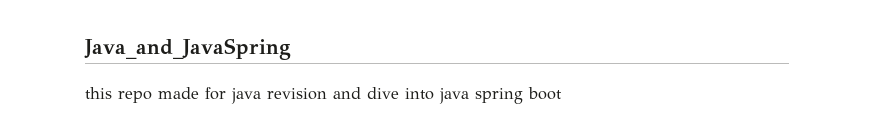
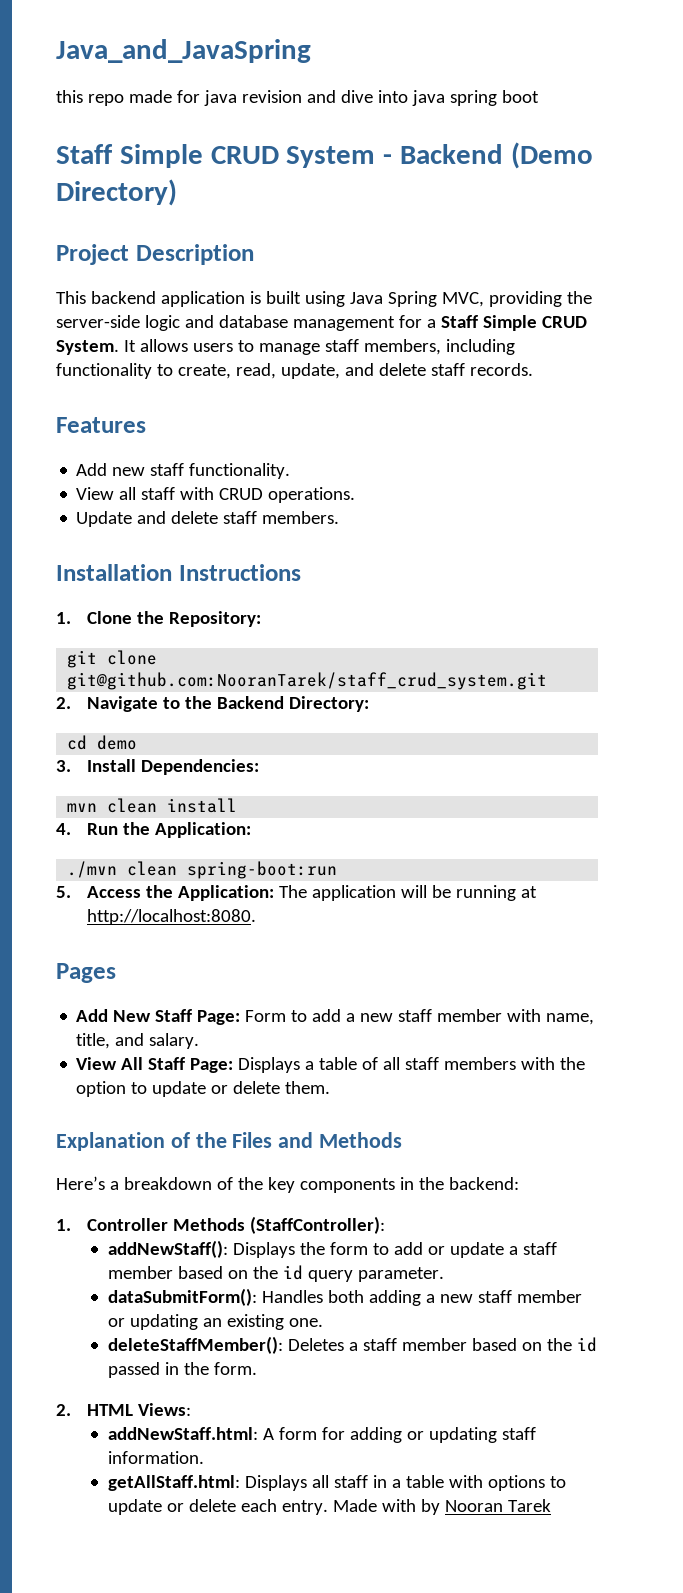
+ Staff Simple CRUD System - Backend (Demo Directory)
+ Project Description
+ This backend application is built using Java Spring MVC, providing the server-side logic and database management for a Staff Simple CRUD System. It allows users to manage staff members, including functionality to create, read, update, and delete staff records.
+ Features
+ Add new staff functionality.
+ View all staff with CRUD operations.
+ Update and delete staff members.
+ Installation Instructions
+ 1. Clone the Repository:
+ git clone git@github.com:NooranTarek/staff_crud_system.git
+ 2. Navigate to the Backend Directory:
+ cd demo
+ 3. Install Dependencies:
+ mvn clean install
+ 4. Run the Application:
+ ./mvn clean spring-boot:run
+ 5. Access the Application: The application will be running at http://localhost:8080.
+ Pages
+ Add New Staff Page: Form to add a new staff member with name, title, and salary.
+ View All Staff Page: Displays a table of all staff members with the option to update or delete them.
+ Explanation of the Files and Methods
+ Here’s a breakdown of the key components in the backend:
+ 1. Controller Methods (StaffController):
+ addNewStaff(): Displays the form to add or update a staff member based on the id query parameter.
+ dataSubmitForm(): Handles both adding a new staff member or updating an existing one.
+ deleteStaffMember(): Deletes a staff member based on the id passed in the form.
+ 2. HTML Views:
+ addNewStaff.html: A form for adding or updating staff information.
+ getAllStaff.html: Displays all staff in a table with options to update or delete each entry. Made with by Nooran Tarek

